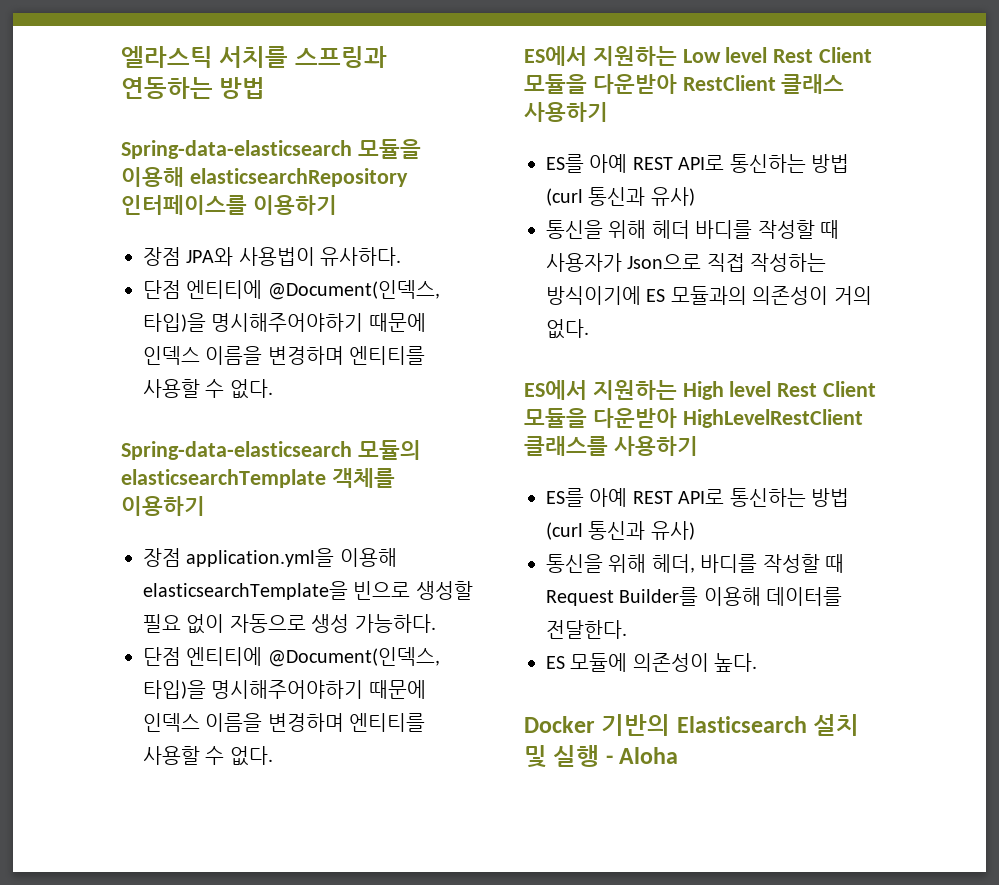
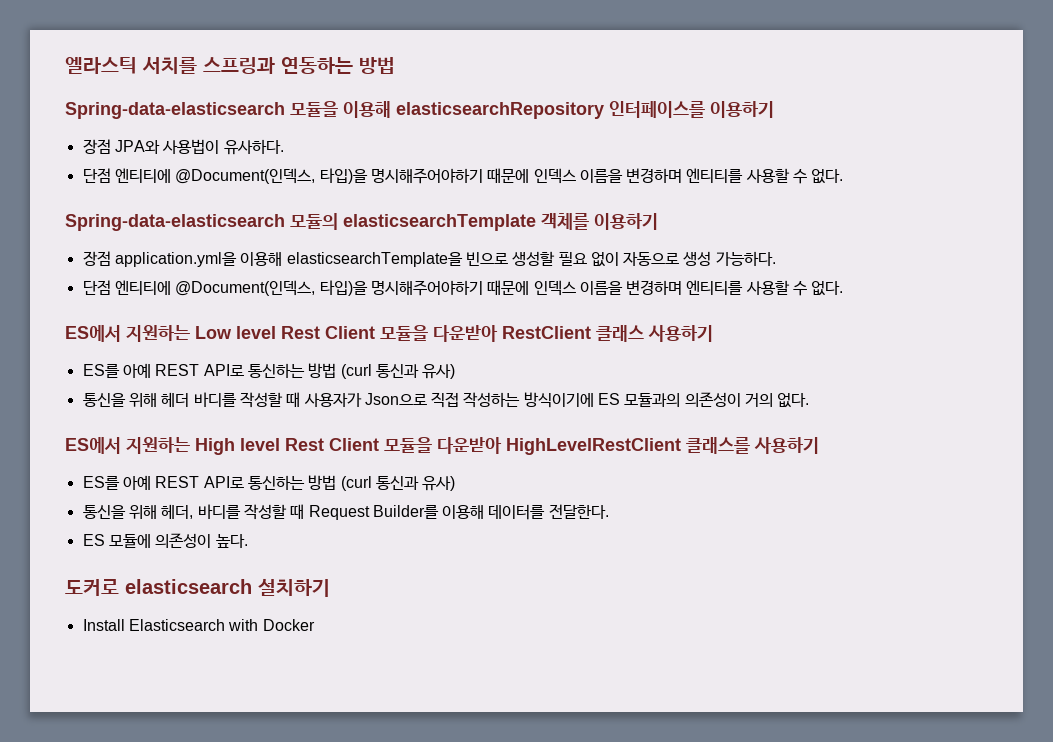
- Docker 기반의 Elasticsearch 설치 및 실행 - Aloha
+ 도커로 elasticsearch 설치하기
+ Install Elasticsearch with Docker

